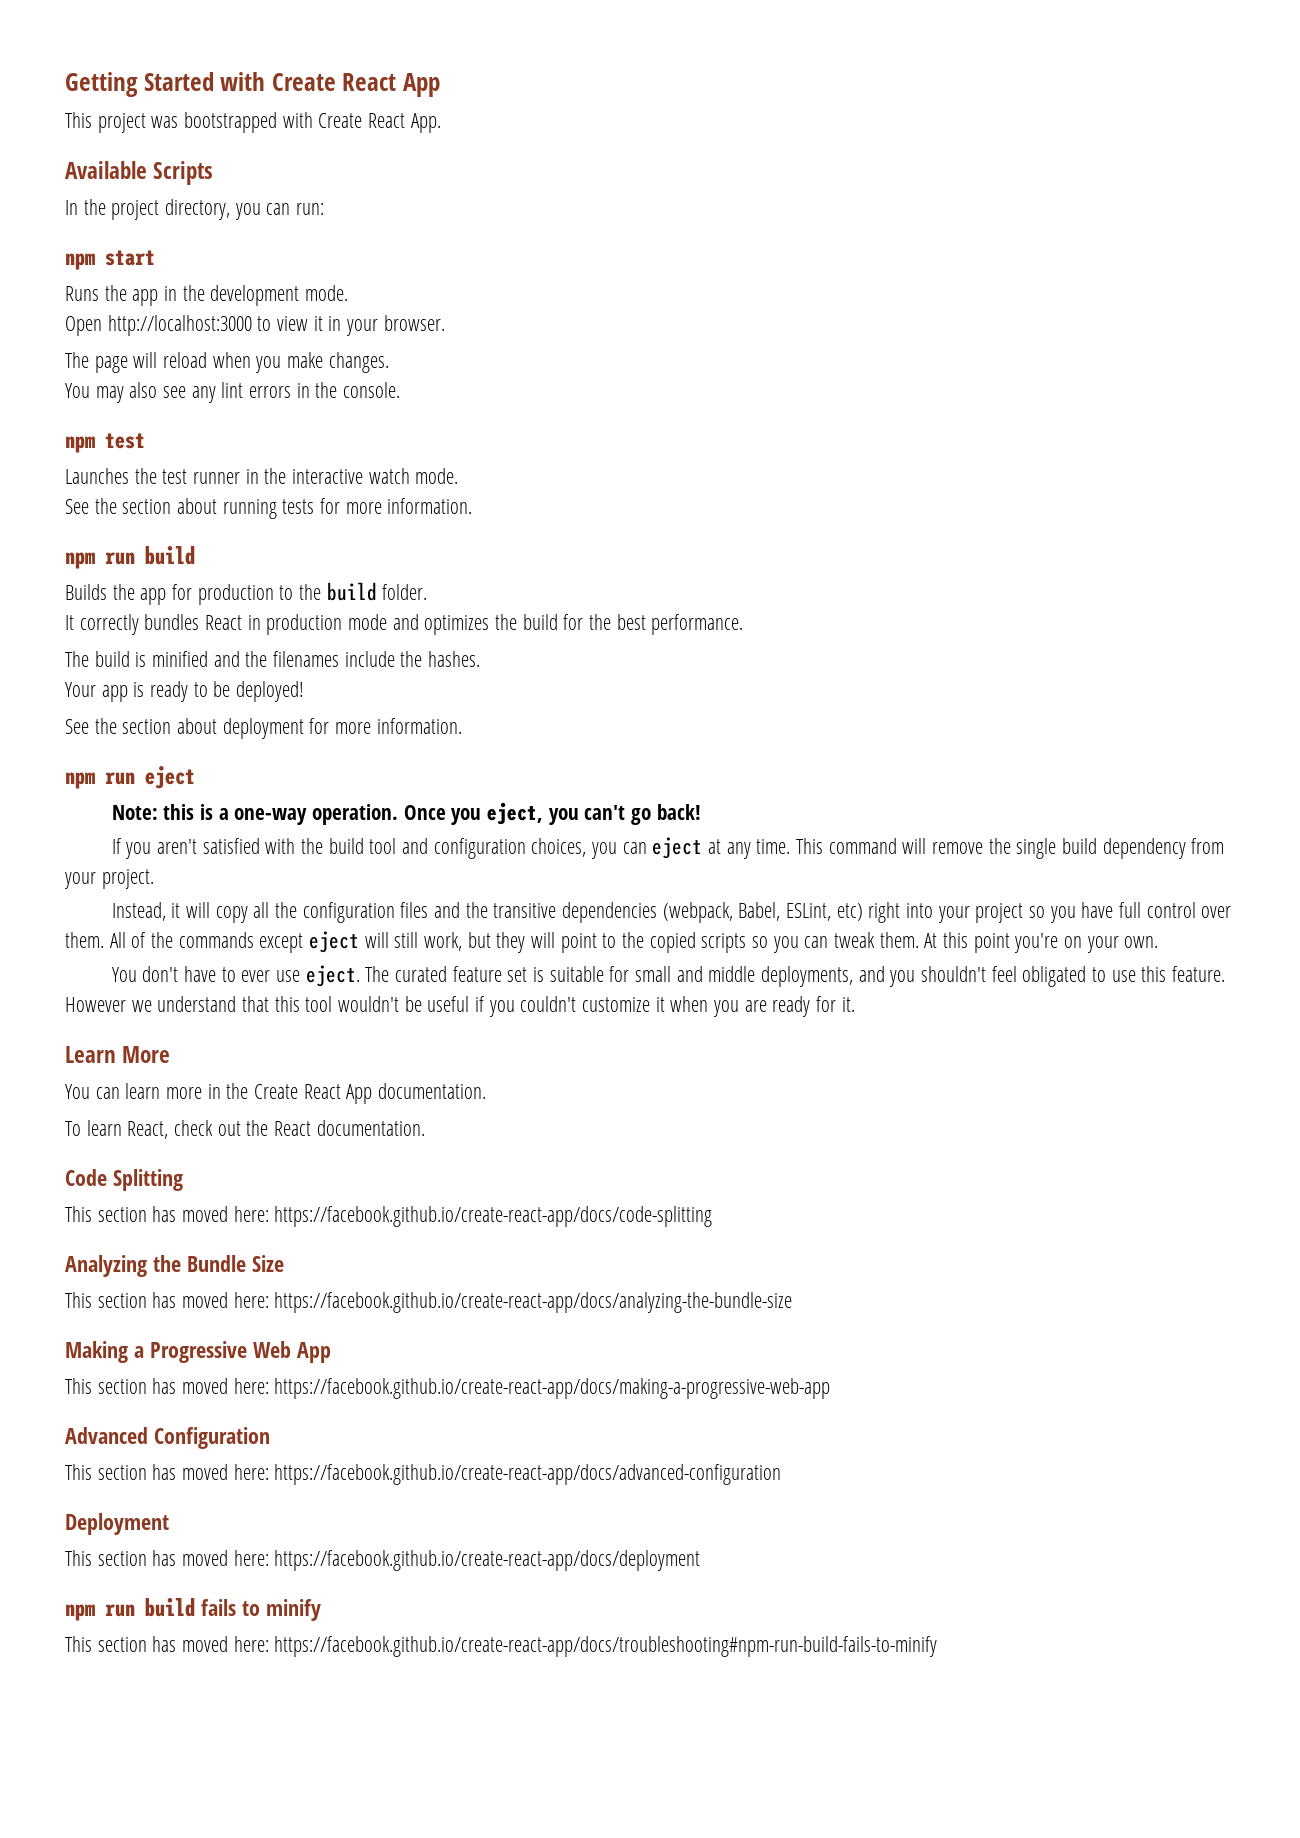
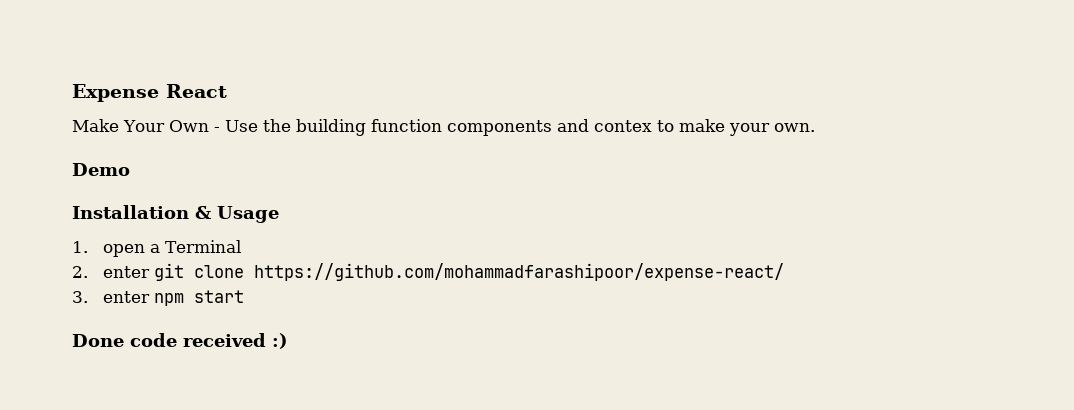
- Getting Started with Create React App
- This project was bootstrapped with Create React App.
- Available Scripts
- In the project directory, you can run:
- npm start
- Runs the app in the development mode.
- Open http://localhost:3000 to view it in your browser.
- The page will reload when you make changes.
- You may also see any lint errors in the console.
- npm test
- Launches the test runner in the interactive watch mode.
- See the section about running tests for more information.
- npm run build
- Builds the app for production to the build folder.
- It correctly bundles React in production mode and optimizes the build for the best performance.
- The build is minified and the filenames include the hashes.
- Your app is ready to be deployed!
- See the section about deployment for more information.
- npm run eject
- Note: this is a one-way operation. Once you eject, you can't go back!
- If you aren't satisfied with the build tool and configuration choices, you can eject at any time. This command will remove the single build dependency from your project.
- Instead, it will copy all the configuration files and the transitive dependencies (webpack, Babel, ESLint, etc) right into your project so you have full control over them. All of the commands except eject will still work, but they will point to the copied scripts so you can tweak them. At this point you're on your own.
- You don't have to ever use eject. The curated feature set is suitable for small and middle deployments, and you shouldn't feel obligated to use this feature. However we understand that this tool wouldn't be useful if you couldn't customize it when you are ready for it.
- Learn More
- You can learn more in the Create React App documentation.
- To learn React, check out the React documentation.
- Code Splitting
- This section has moved here: https://facebook.github.io/create-react-app/docs/code-splitting
- Analyzing the Bundle Size
- This section has moved here: https://facebook.github.io/create-react-app/docs/analyzing-the-bundle-size
- Making a Progressive Web App
- This section has moved here: https://facebook.github.io/create-react-app/docs/making-a-progressive-web-app
- Advanced Configuration
- This section has moved here: https://facebook.github.io/create-react-app/docs/advanced-configuration
- Deployment
- This section has moved here: https://facebook.github.io/create-react-app/docs/deployment
- npm run build fails to minify
- This section has moved here: https://facebook.github.io/create-react-app/docs/troubleshooting#npm-run-build-fails-to-minify
+ Expense React
+ Make Your Own - Use the building function components and contex to make your own.
+ Demo
+ Installation & Usage
+ 1. open a Terminal
+ 2. enter git clone https://github.com/mohammadfarashipoor/expense-react/
+ 3. enter npm start
+ Done code received :)

